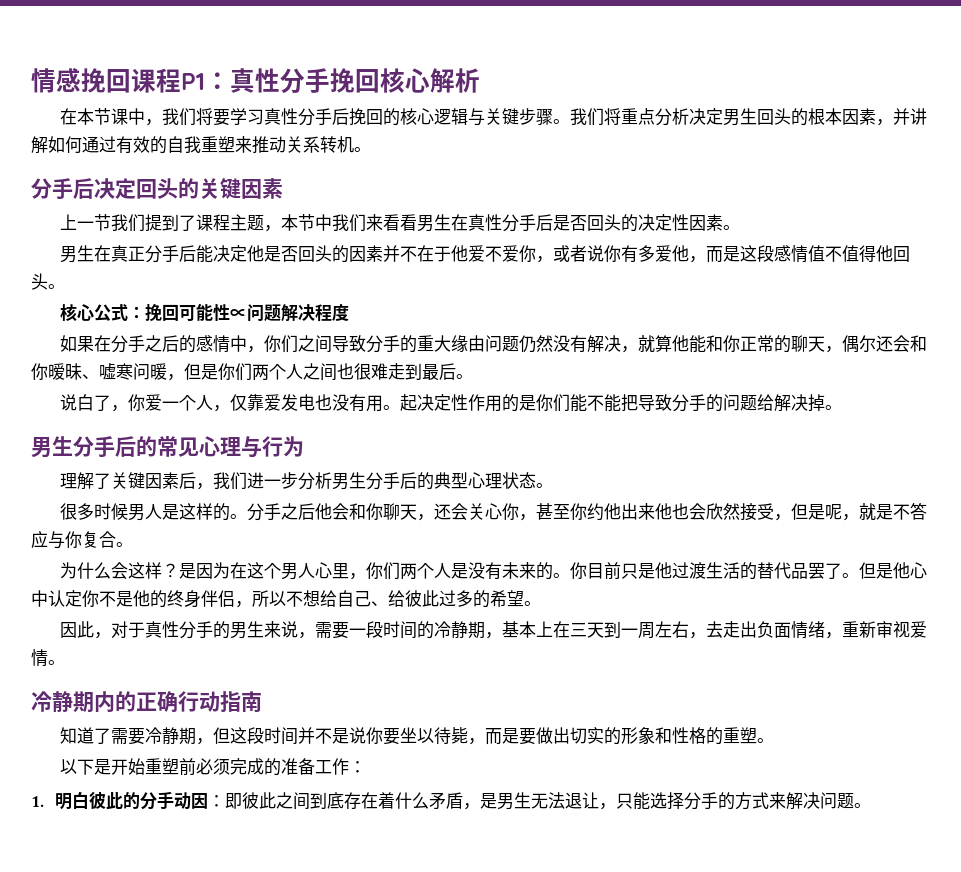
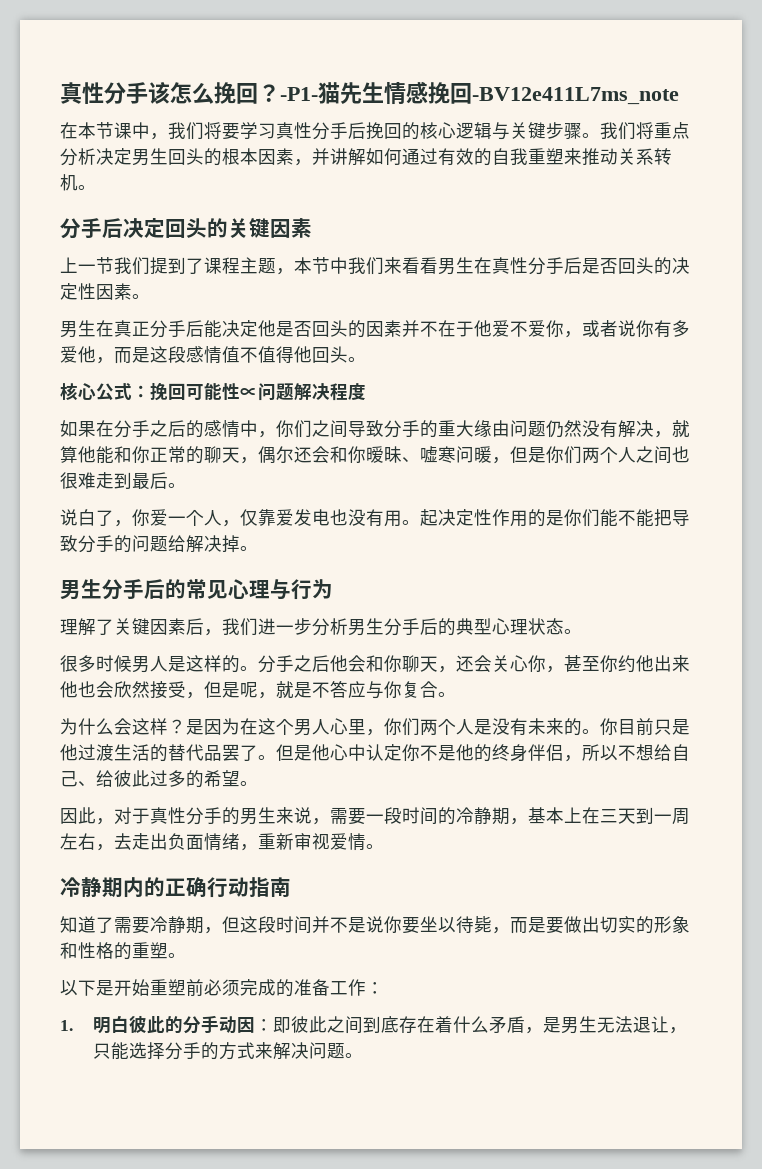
- 情感挽回课程P1：真性分手挽回核心解析
+ 真性分手该怎么挽回？-P1-猫先生情感挽回-BV12e411L7ms_note

